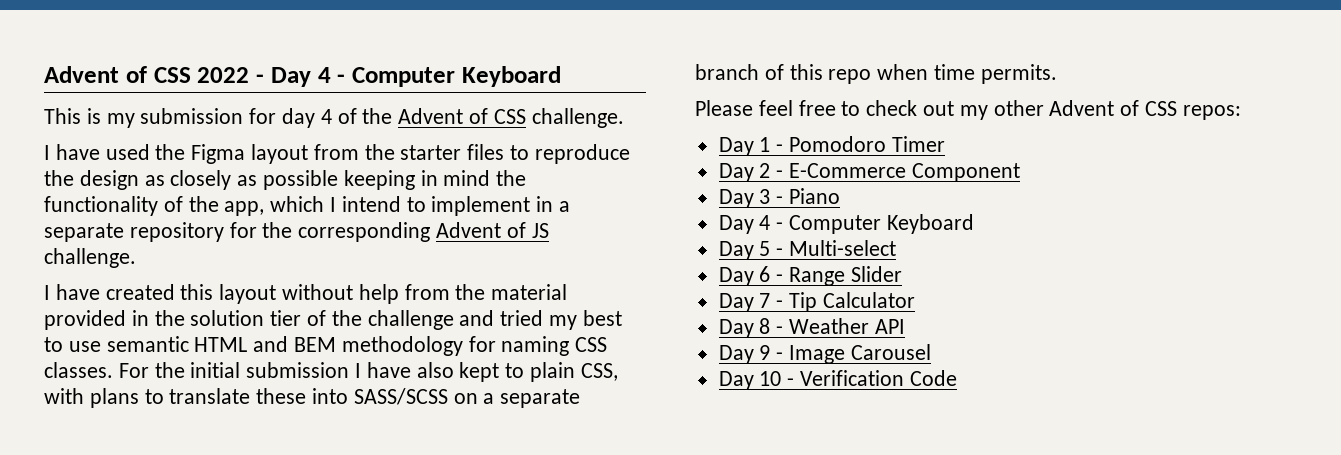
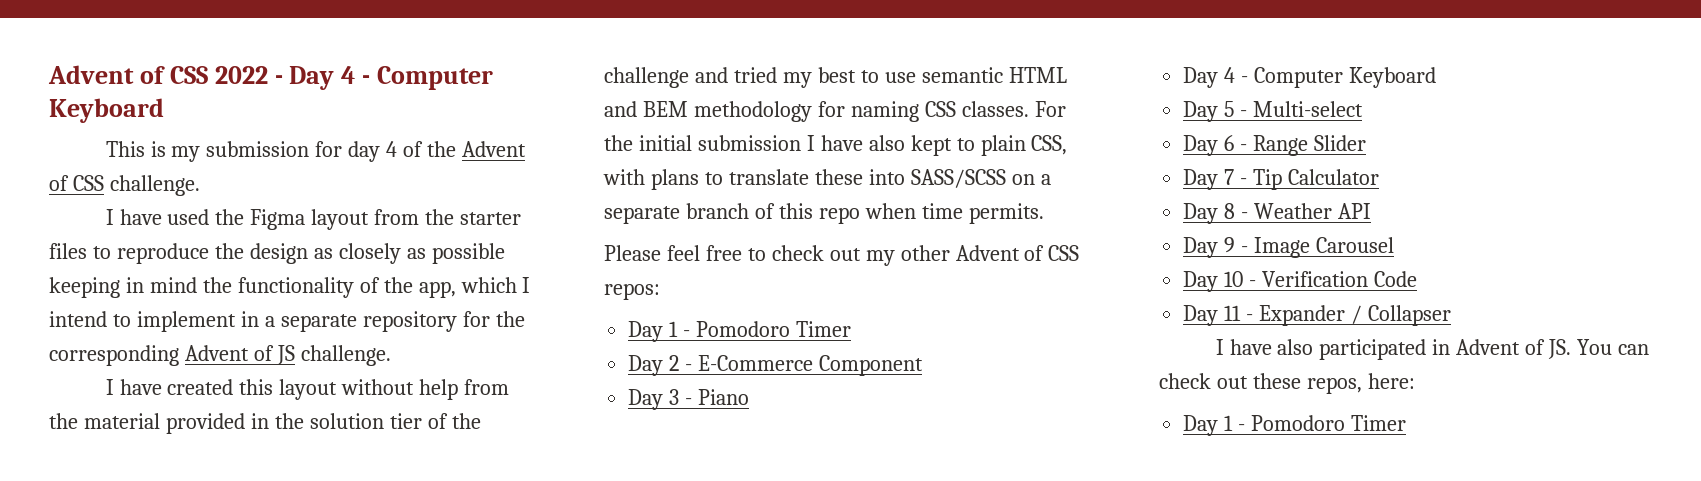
+ Day 11 - Expander / Collapser
+ I have also participated in Advent of JS. You can check out these repos, here:
+ Day 1 - Pomodoro Timer

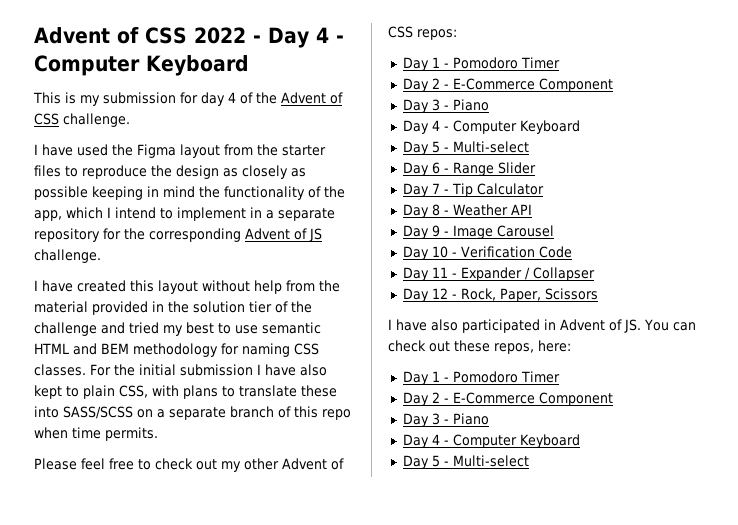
+ Day 12 - Rock, Paper, Scissors
  I have also participated in Advent of JS. You can check out these repos, here:
  Day 1 - Pomodoro Timer
+ Day 2 - E-Commerce Component
+ Day 3 - Piano
+ Day 4 - Computer Keyboard
+ Day 5 - Multi-select

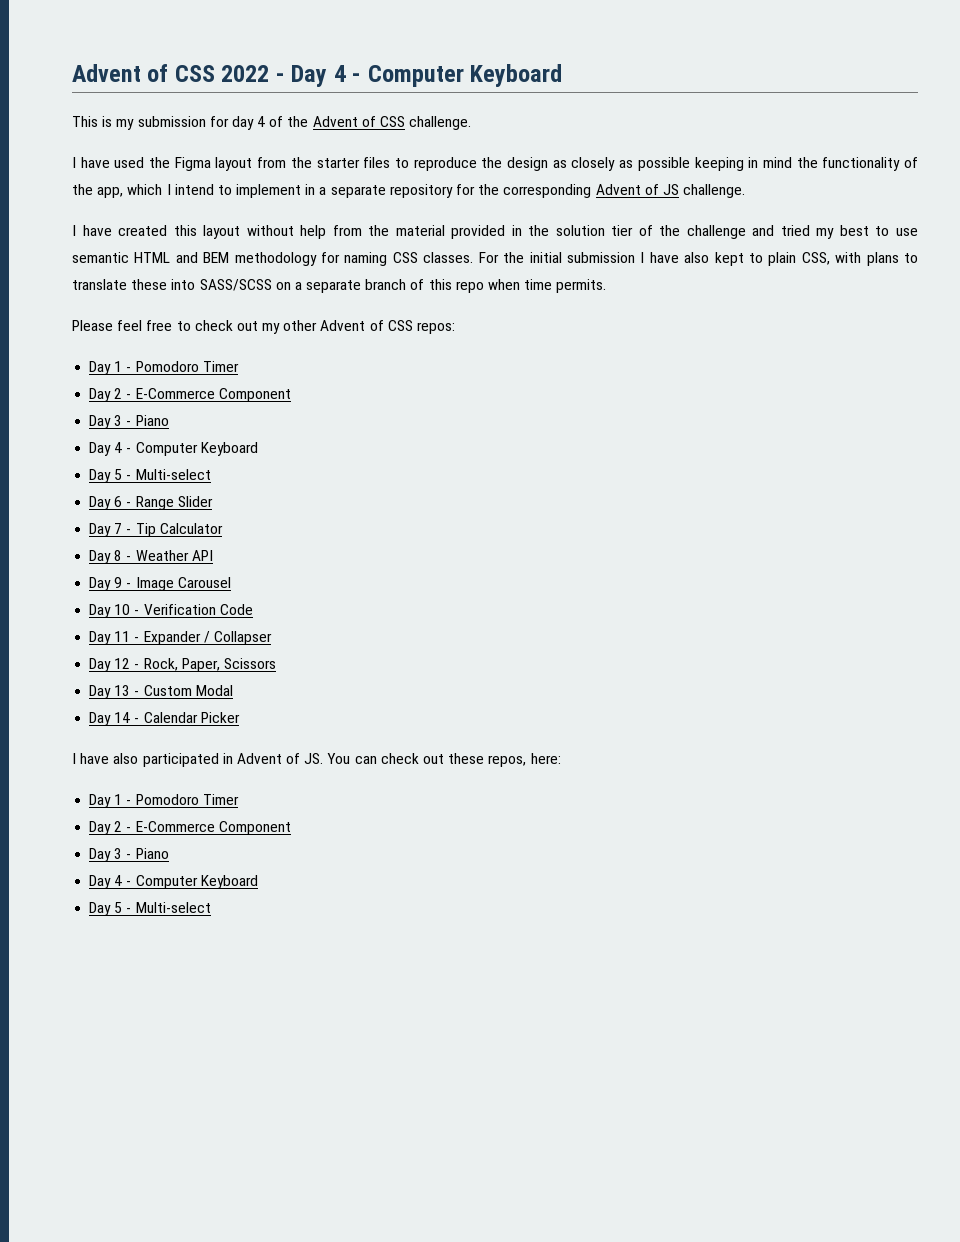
+ Day 13 - Custom Modal
+ Day 14 - Calendar Picker

